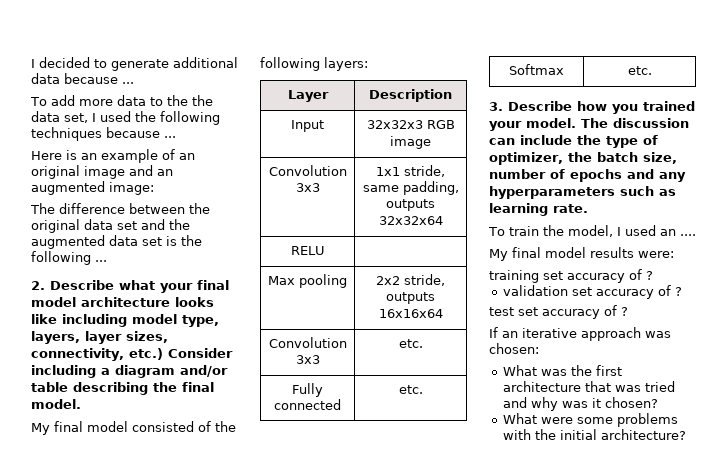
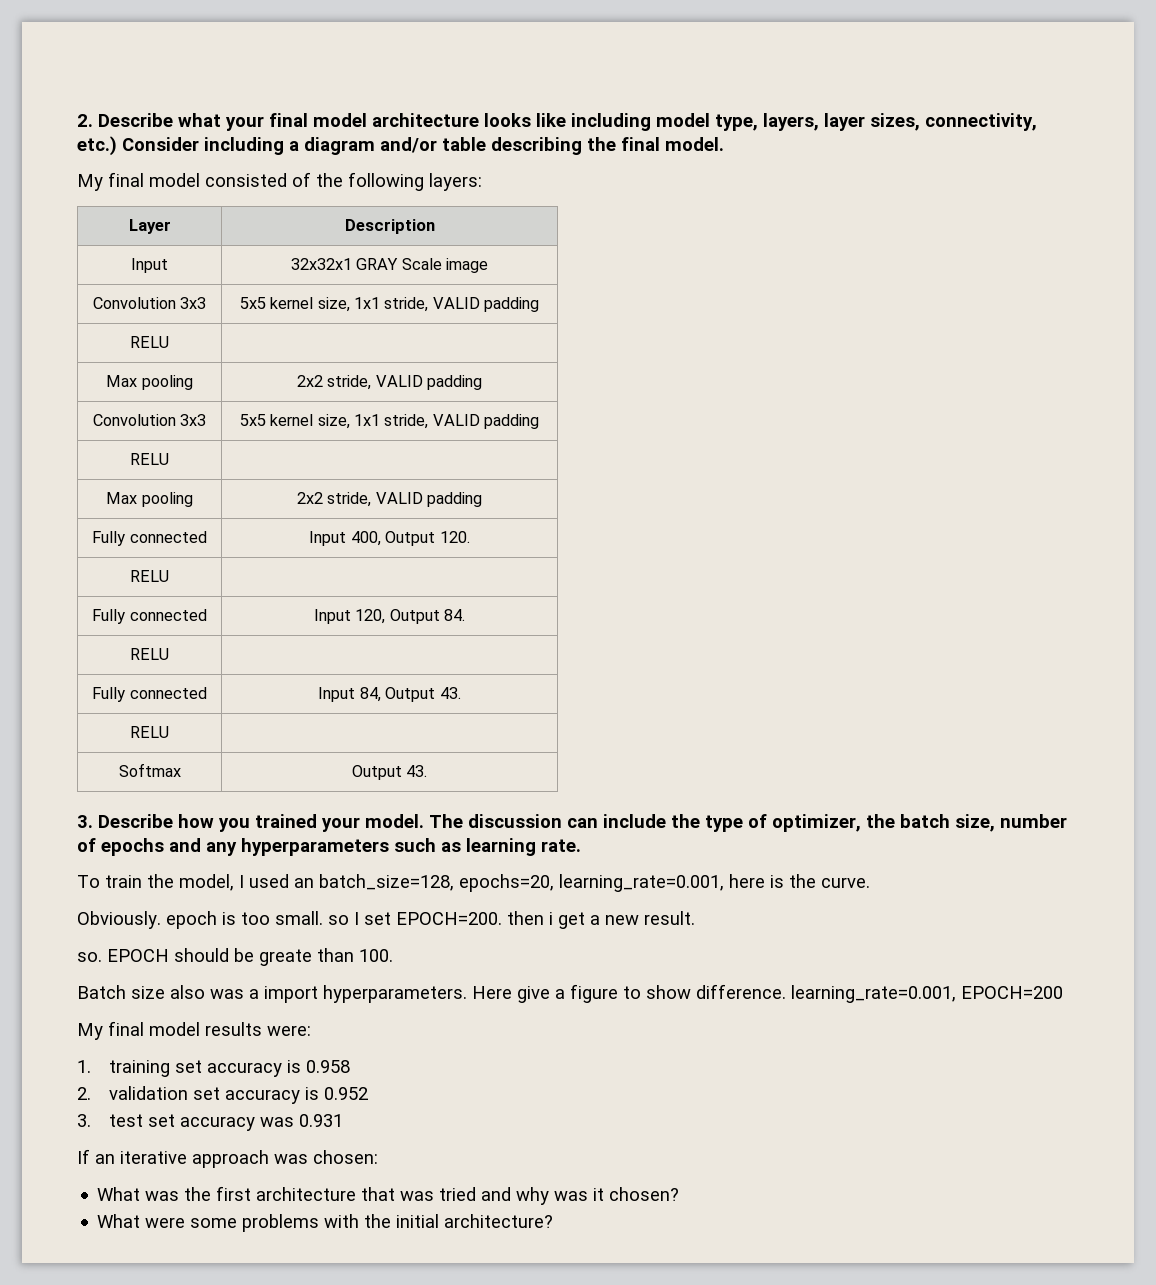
- I decided to generate additional data because ...
- To add more data to the the data set, I used the following techniques because ...
- Here is an example of an original image and an augmented image:
- The difference between the original data set and the augmented data set is the following ...
- Input | 32x32x3 RGB image
- Convolution 3x3 | 1x1 stride, same padding, outputs 32x32x64
+ Input | 32x32x1 GRAY Scale image
+ Convolution 3x3 | 5x5 kernel size, 1x1 stride, VALID padding
  RELU |
- Max pooling | 2x2 stride, outputs 16x16x64
- Convolution 3x3 | etc.
- Fully connected | etc.
+ Max pooling | 2x2 stride, VALID padding
+ Convolution 3x3 | 5x5 kernel size, 1x1 stride, VALID padding
+ RELU |
+ Max pooling | 2x2 stride, VALID padding
+ Fully connected | Input 400, Output 120.
+ RELU |
+ Fully connected | Input 120, Output 84.
+ RELU |
+ Fully connected | Input 84, Output 43.
+ RELU |
- Softmax | etc.
+ Softmax | Output 43.
- To train the model, I used an ....
+ To train the model, I used an batch_size=128, epochs=20, learning_rate=0.001, here is the curve.
+ Obviously. epoch is too small. so I set EPOCH=200. then i get a new result.
+ so. EPOCH should be greate than 100.
+ Batch size also was a import hyperparameters. Here give a figure to show difference. learning_rate=0.001, EPOCH=200
- training set accuracy of ?
- validation set accuracy of ?
- test set accuracy of ?
+ 1. training set accuracy is 0.958
+ 2. validation set accuracy is 0.952
+ 3. test set accuracy was 0.931

